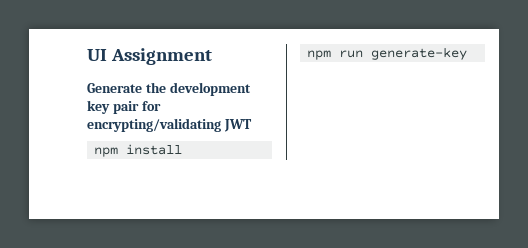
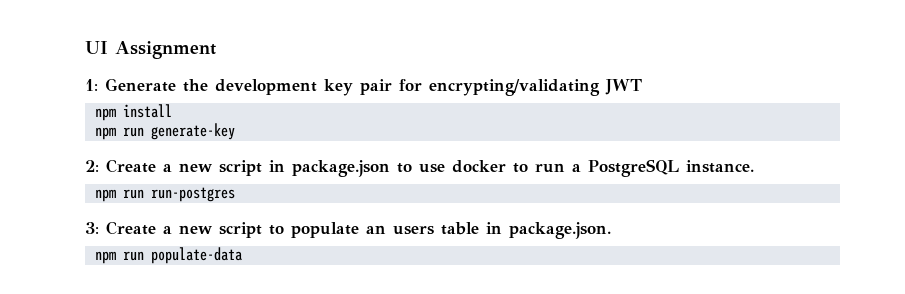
- Generate the development key pair for encrypting/validating JWT
+ 1: Generate the development key pair for encrypting/validating JWT
+ 2: Create a new script in package.json to use docker to run a PostgreSQL instance.
+ npm run run-postgres
+ 3: Create a new script to populate an users table in package.json.
+ npm run populate-data

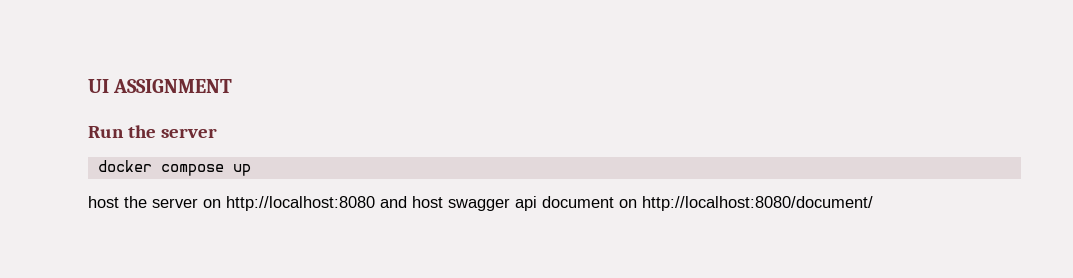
- UI Assignment
- 1: Generate the development key pair for encrypting/validating JWT
- npm install
- npm run generate-key
- 2: Create a new script in package.json to use docker to run a PostgreSQL instance.
- npm run run-postgres
- 3: Create a new script to populate an users table in package.json.
- npm run populate-data
+ UI ASSIGNMENT
+ Run the server
+ docker compose up
+ host the server on http://localhost:8080 and host swagger api document on http://localhost:8080/document/

